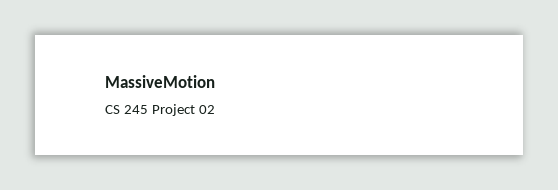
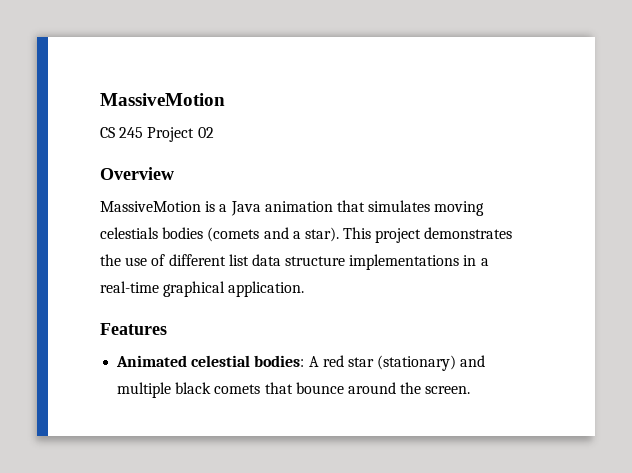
+ Overview
+ MassiveMotion is a Java animation that simulates moving celestials bodies (comets and a star). This project demonstrates the use of different list data structure implementations in a real-time graphical application.
+ Features
+ Animated celestial bodies: A red star (stationary) and multiple black comets that bounce around the screen.

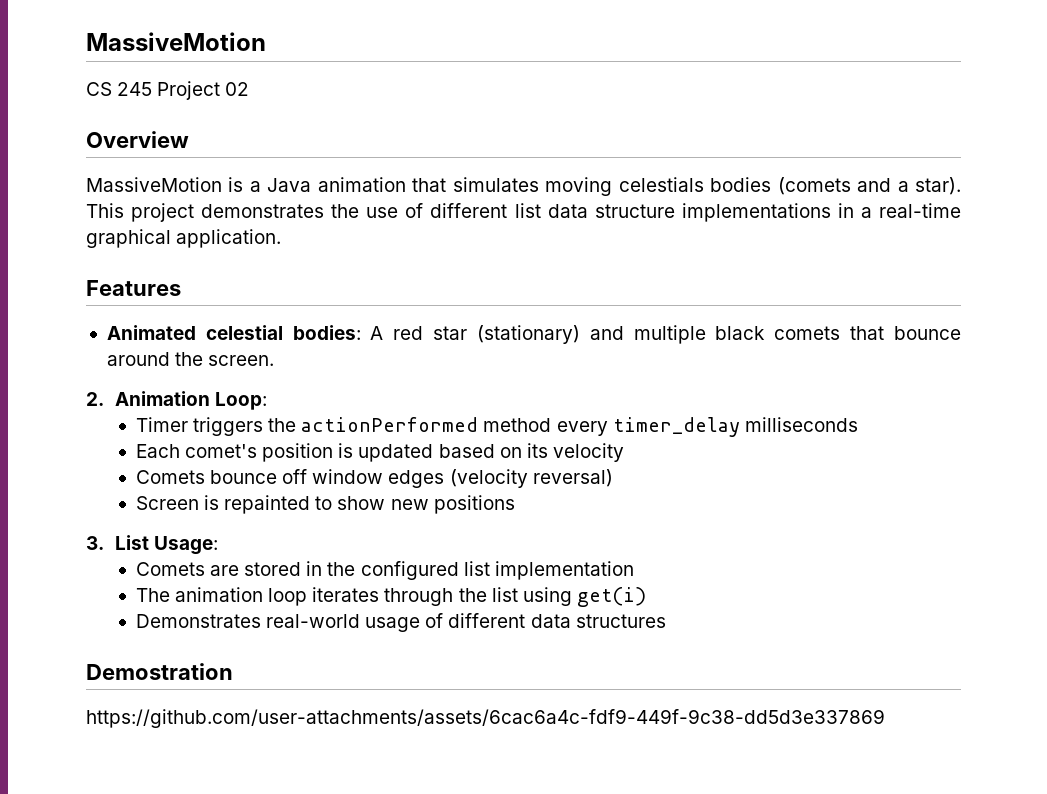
+ 2. Animation Loop:
+ Timer triggers the actionPerformed method every timer_delay milliseconds
+ Each comet's position is updated based on its velocity
+ Comets bounce off window edges (velocity reversal)
+ Screen is repainted to show new positions
+ 3. List Usage:
+ Comets are stored in the configured list implementation
+ The animation loop iterates through the list using get(i)
+ Demonstrates real-world usage of different data structures
+ Demostration
+ https://github.com/user-attachments/assets/6cac6a4c-fdf9-449f-9c38-dd5d3e337869

